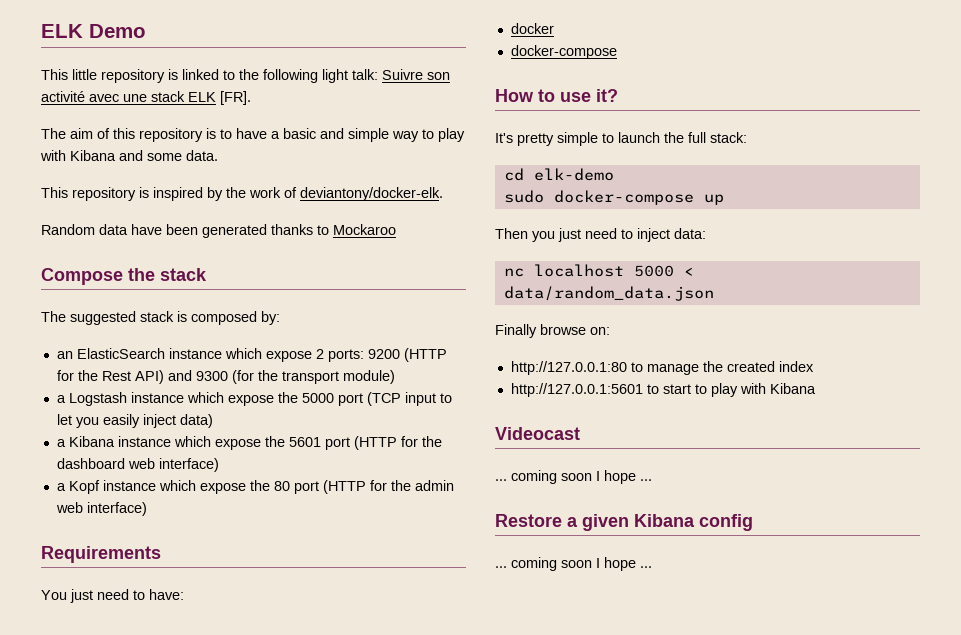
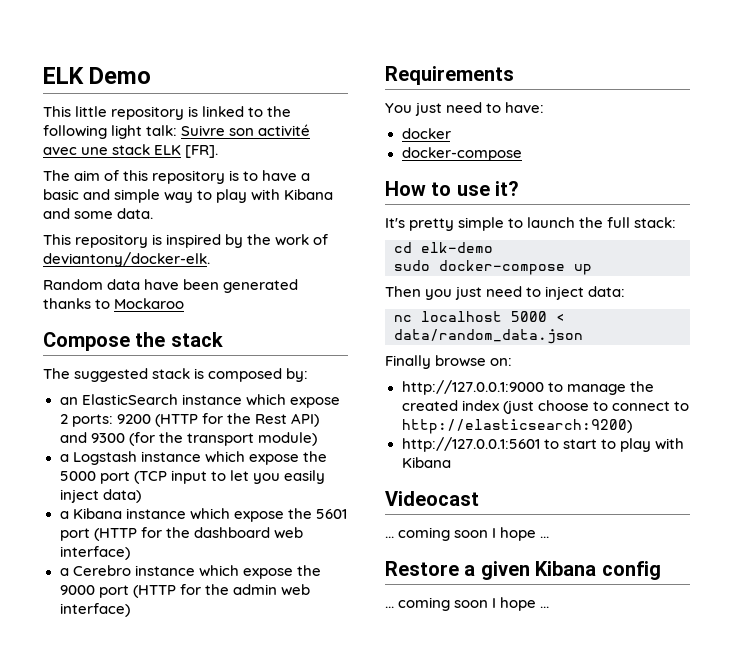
- a Kopf instance which expose the 80 port (HTTP for the admin web interface)
+ a Cerebro instance which expose the 9000 port (HTTP for the admin web interface)
- http://127.0.0.1:80 to manage the created index
+ http://127.0.0.1:9000 to manage the created index (just choose to connect to http://elasticsearch:9200)

